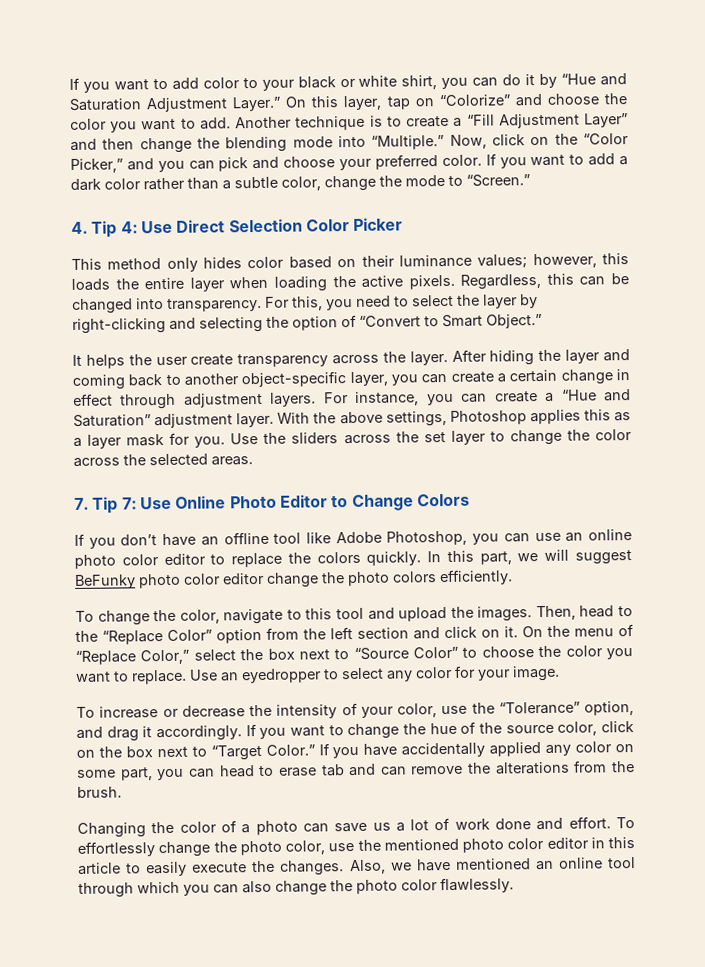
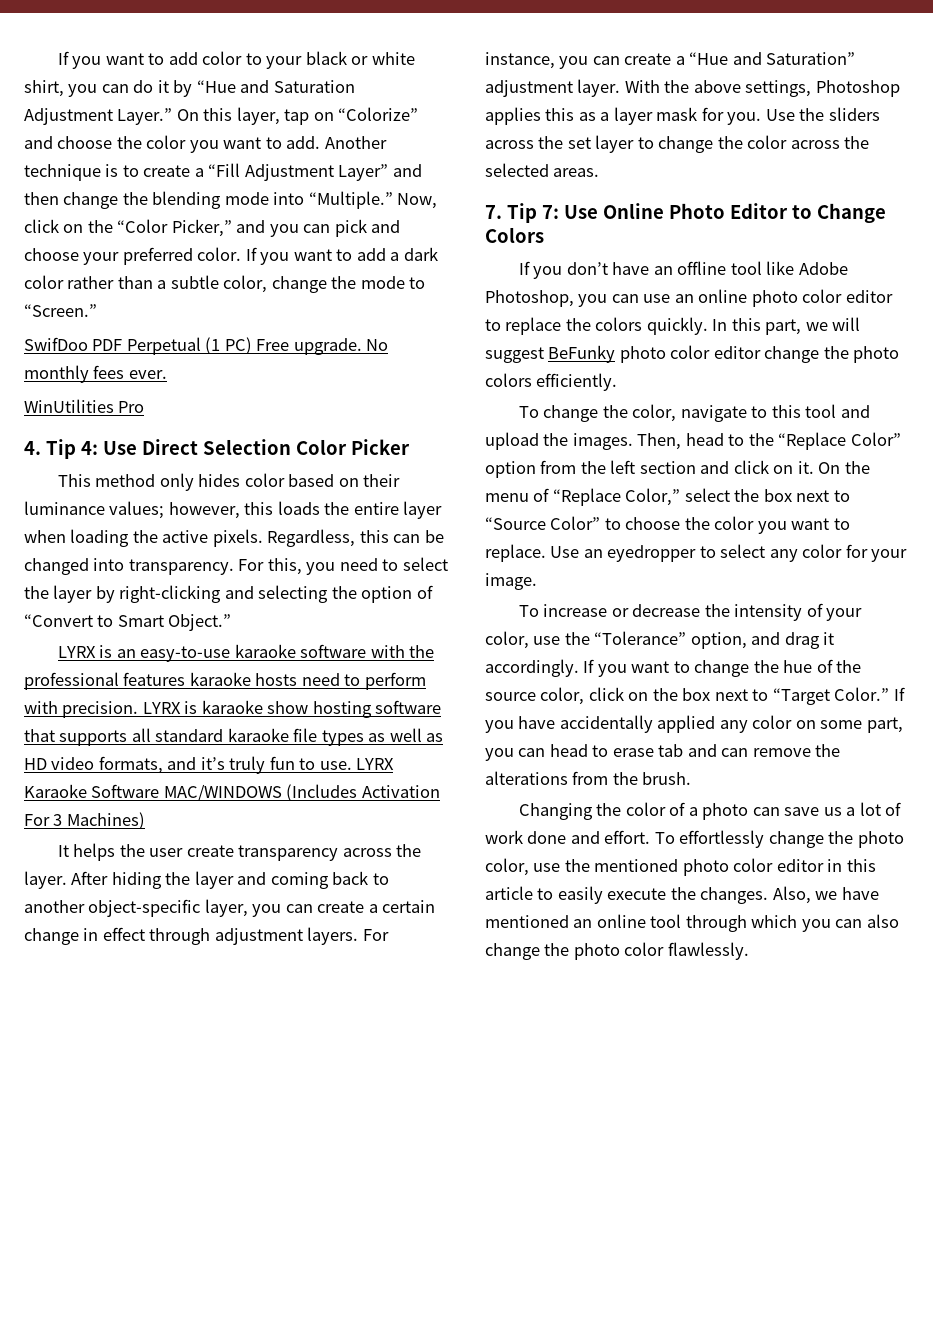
+ SwifDoo PDF Perpetual (1 PC) Free upgrade. No monthly fees ever.
+ WinUtilities Pro
+ LYRX is an easy-to-use karaoke software with the professional features karaoke hosts need to perform with precision. LYRX is karaoke show hosting software that supports all standard karaoke file types as well as HD video formats, and it’s truly fun to use. LYRX Karaoke Software MAC/WINDOWS (Includes Activation For 3 Machines)

